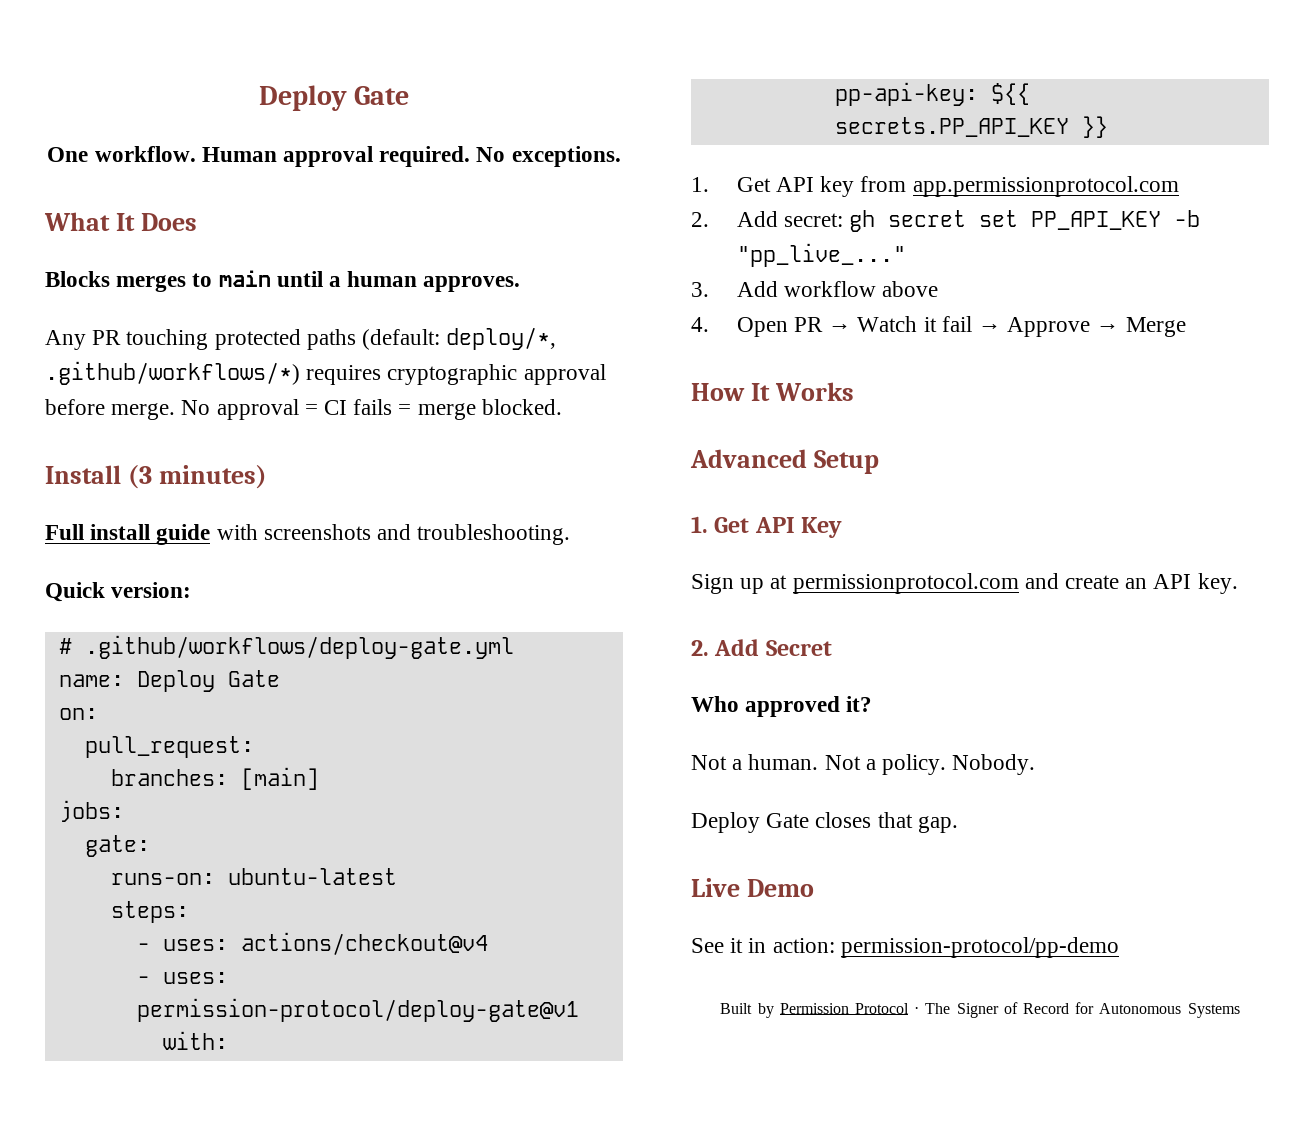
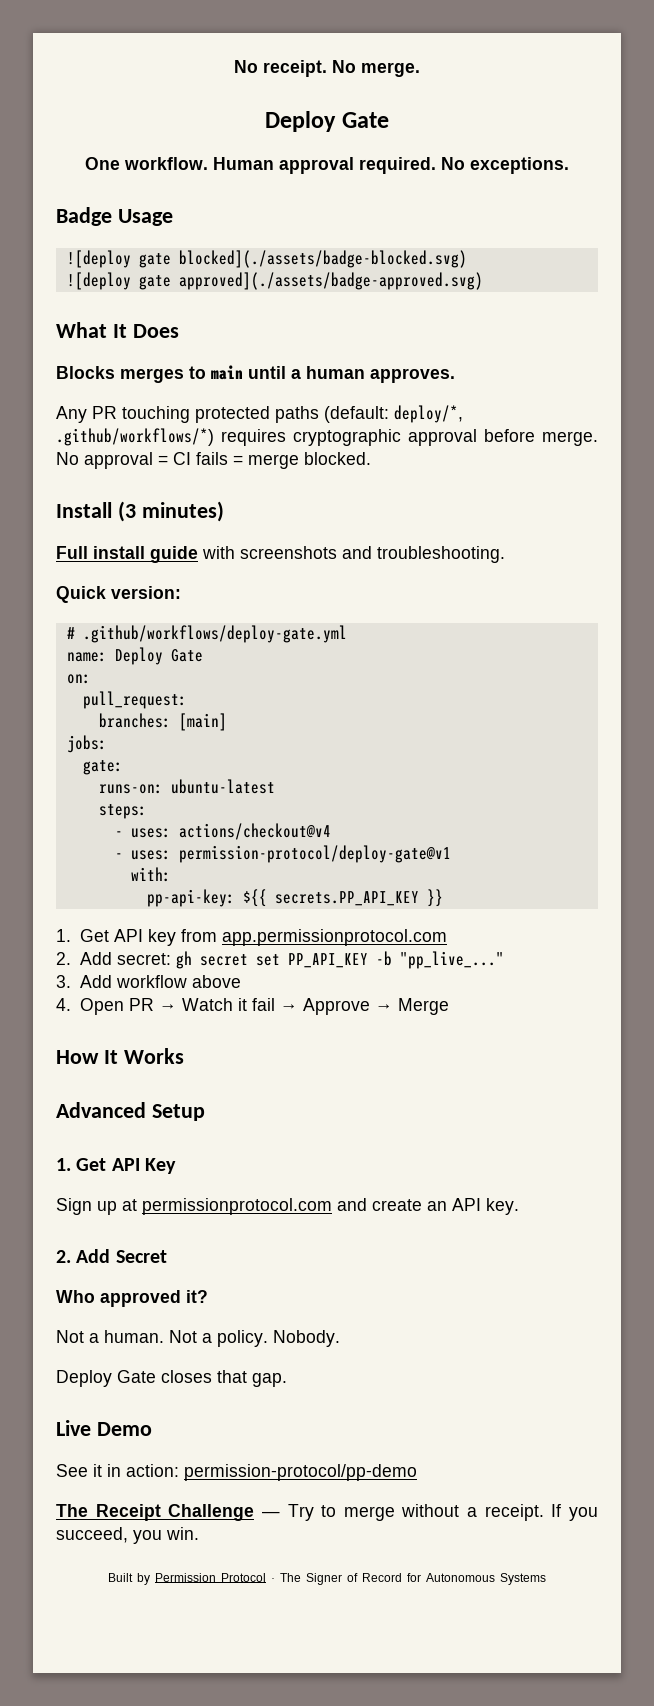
+ No receipt. No merge.
+ Badge Usage
+ ![deploy gate blocked](./assets/badge-blocked.svg)
+ ![deploy gate approved](./assets/badge-approved.svg)
+ The Receipt Challenge — Try to merge without a receipt. If you succeed, you win.

